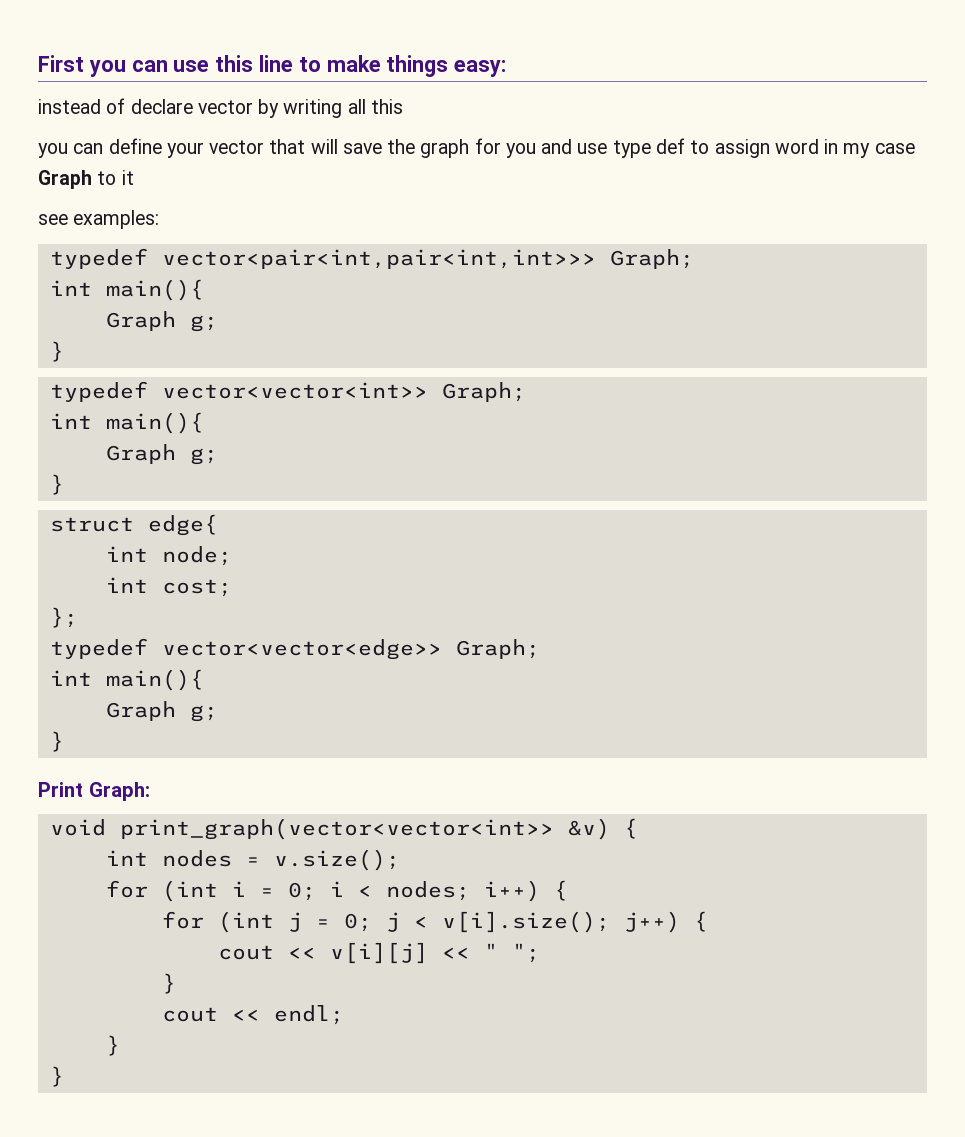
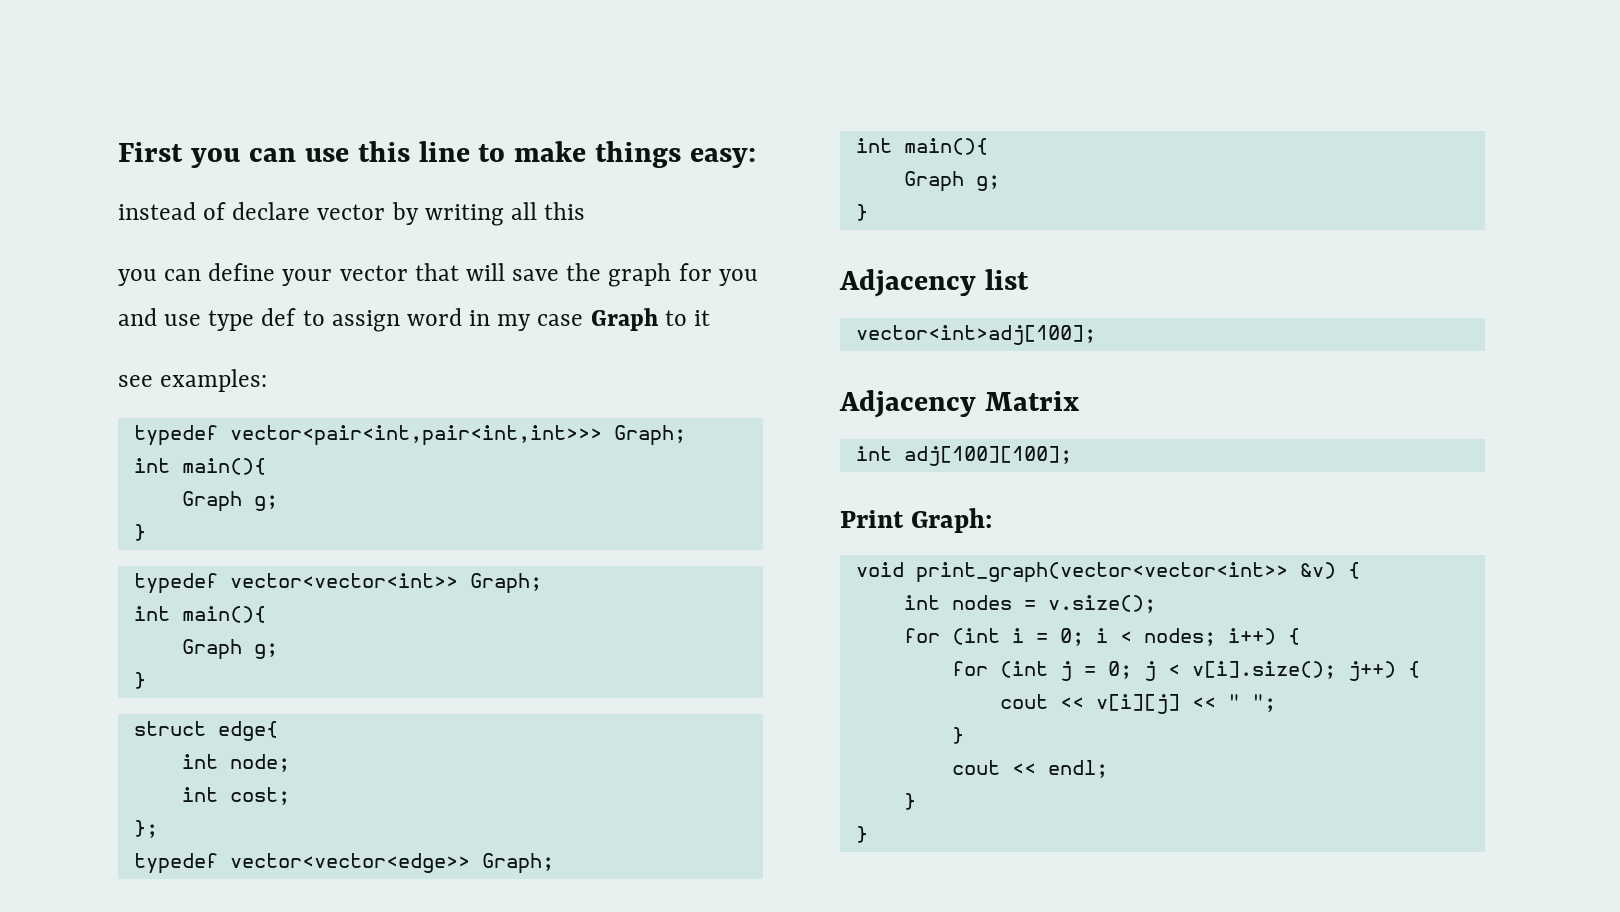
+ Adjacency list
+ vector<int>adj[100];
+ Adjacency Matrix
+ int adj[100][100];

